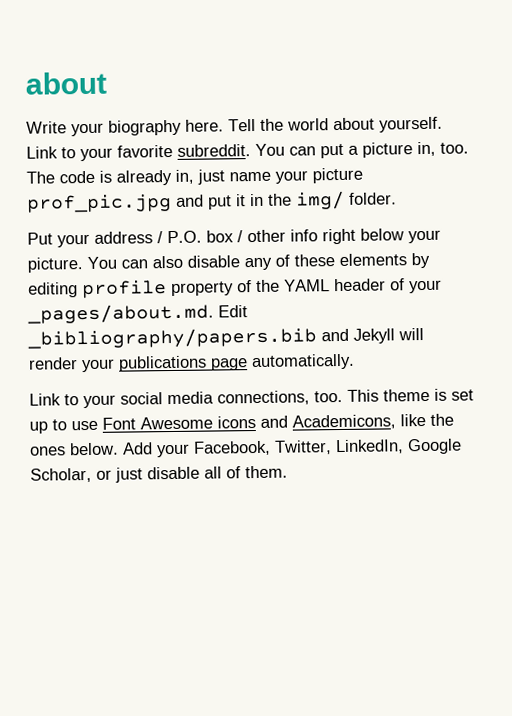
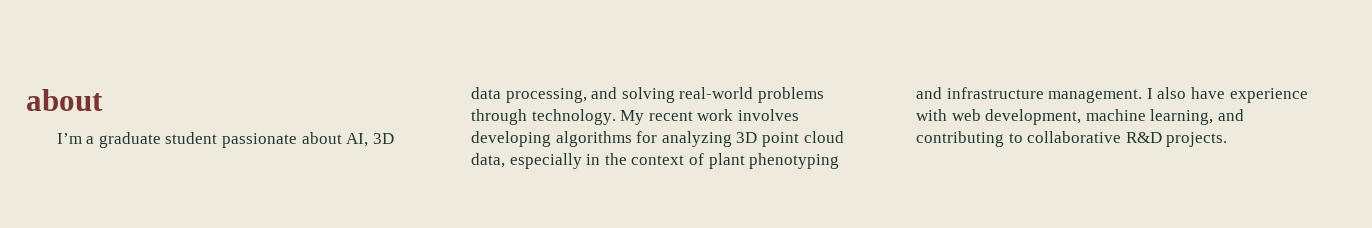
- Write your biography here. Tell the world about yourself. Link to your favorite subreddit. You can put a picture in, too. The code is already in, just name your picture prof_pic.jpg and put it in the img/ folder.
- Put your address / P.O. box / other info right below your picture. You can also disable any of these elements by editing profile property of the YAML header of your _pages/about.md. Edit _bibliography/papers.bib and Jekyll will render your publications page automatically.
- Link to your social media connections, too. This theme is set up to use Font Awesome icons and Academicons, like the ones below. Add your Facebook, Twitter, LinkedIn, Google Scholar, or just disable all of them.
+ I’m a graduate student passionate about AI, 3D data processing, and solving real-world problems through technology. My recent work involves developing algorithms for analyzing 3D point cloud data, especially in the context of plant phenotyping and infrastructure management. I also have experience with web development, machine learning, and contributing to collaborative R&D projects.

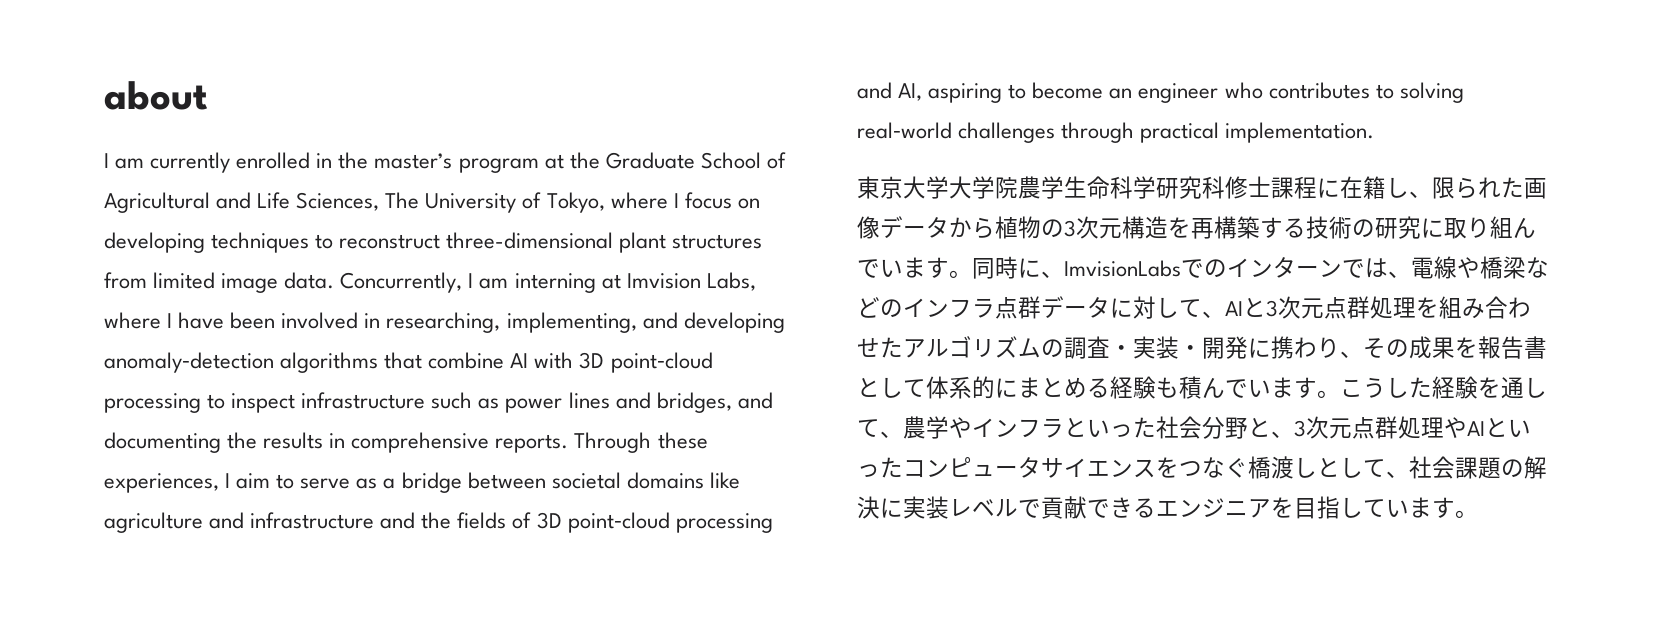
- I’m a graduate student passionate about AI, 3D data processing, and solving real-world problems through technology. My recent work involves developing algorithms for analyzing 3D point cloud data, especially in the context of plant phenotyping and infrastructure management. I also have experience with web development, machine learning, and contributing to collaborative R&D projects.
+ I am currently enrolled in the master’s program at the Graduate School of Agricultural and Life Sciences, The University of Tokyo, where I focus on developing techniques to reconstruct three-dimensional plant structures from limited image data. Concurrently, I am interning at Imvision Labs, where I have been involved in researching, implementing, and developing anomaly‑detection algorithms that combine AI with 3D point‑cloud processing to inspect infrastructure such as power lines and bridges, and documenting the results in comprehensive reports. Through these experiences, I aim to serve as a bridge between societal domains like agriculture and infrastructure and the fields of 3D point‑cloud processing and AI, aspiring to become an engineer who contributes to solving real‑world challenges through practical implementation.
+ 東京大学大学院農学生命科学研究科修士課程に在籍し、限られた画像データから植物の3次元構造を再構築する技術の研究に取り組んでいます。同時に、ImvisionLabsでのインターンでは、電線や橋梁などのインフラ点群データに対して、AIと3次元点群処理を組み合わせたアルゴリズムの調査・実装・開発に携わり、その成果を報告書として体系的にまとめる経験も積んでいます。こうした経験を通して、農学やインフラといった社会分野と、3次元点群処理やAIといったコンピュータサイエンスをつなぐ橋渡しとして、社会課題の解決に実装レベルで貢献できるエンジニアを目指しています。

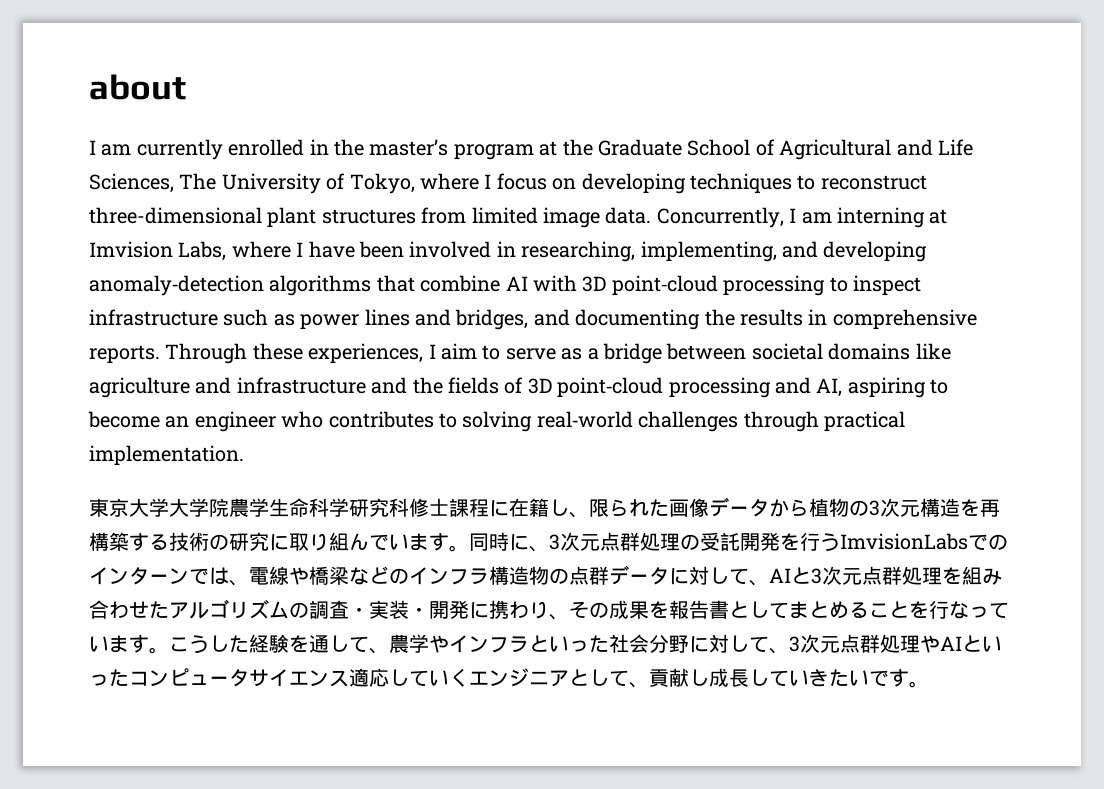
- 同時に、ImvisionLabsでのインターンでは、電線や橋梁などのインフラ点群データに対して、AIと3次元点群処理を組み合わせたアルゴリズムの調査・実装・開発に携わり、その成果を報告書として体系的にまとめる経験も積んでいます。
+ 同時に、3次元点群処理の受託開発を行うImvisionLabsでのインターンでは、電線や橋梁などのインフラ構造物の点群データに対して、AIと3次元点群処理を組み合わせたアルゴリズムの調査・実装・開発に携わり、その成果を報告書としてまとめることを行なっています。
- こうした経験を通して、農学やインフラといった社会分野と、3次元点群処理やAIといったコンピュータサイエンスをつなぐ橋渡しとして、社会課題の解決に実装レベルで貢献できるエンジニアを目指しています。
+ こうした経験を通して、農学やインフラといった社会分野に対して、3次元点群処理やAIといったコンピュータサイエンス適応していくエンジニアとして、貢献し成長していきたいです。

